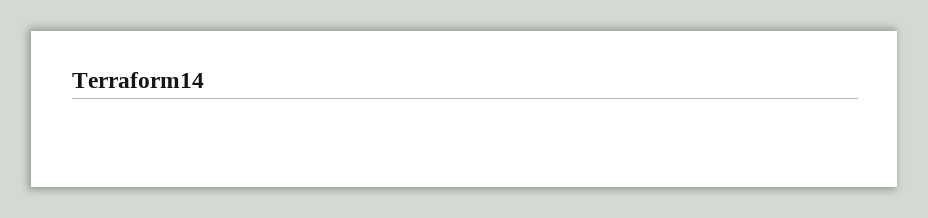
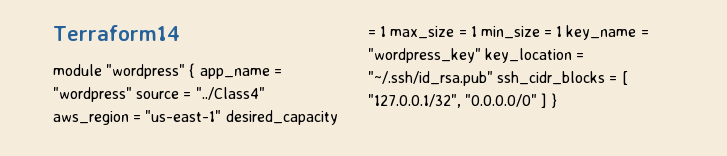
+ module "wordpress" { app_name = "wordpress" source = "../Class4" aws_region = "us-east-1" desired_capacity = 1 max_size = 1 min_size = 1 key_name = "wordpress_key" key_location = "~/.ssh/id_rsa.pub" ssh_cidr_blocks = [ "127.0.0.1/32", "0.0.0.0/0" ] }

